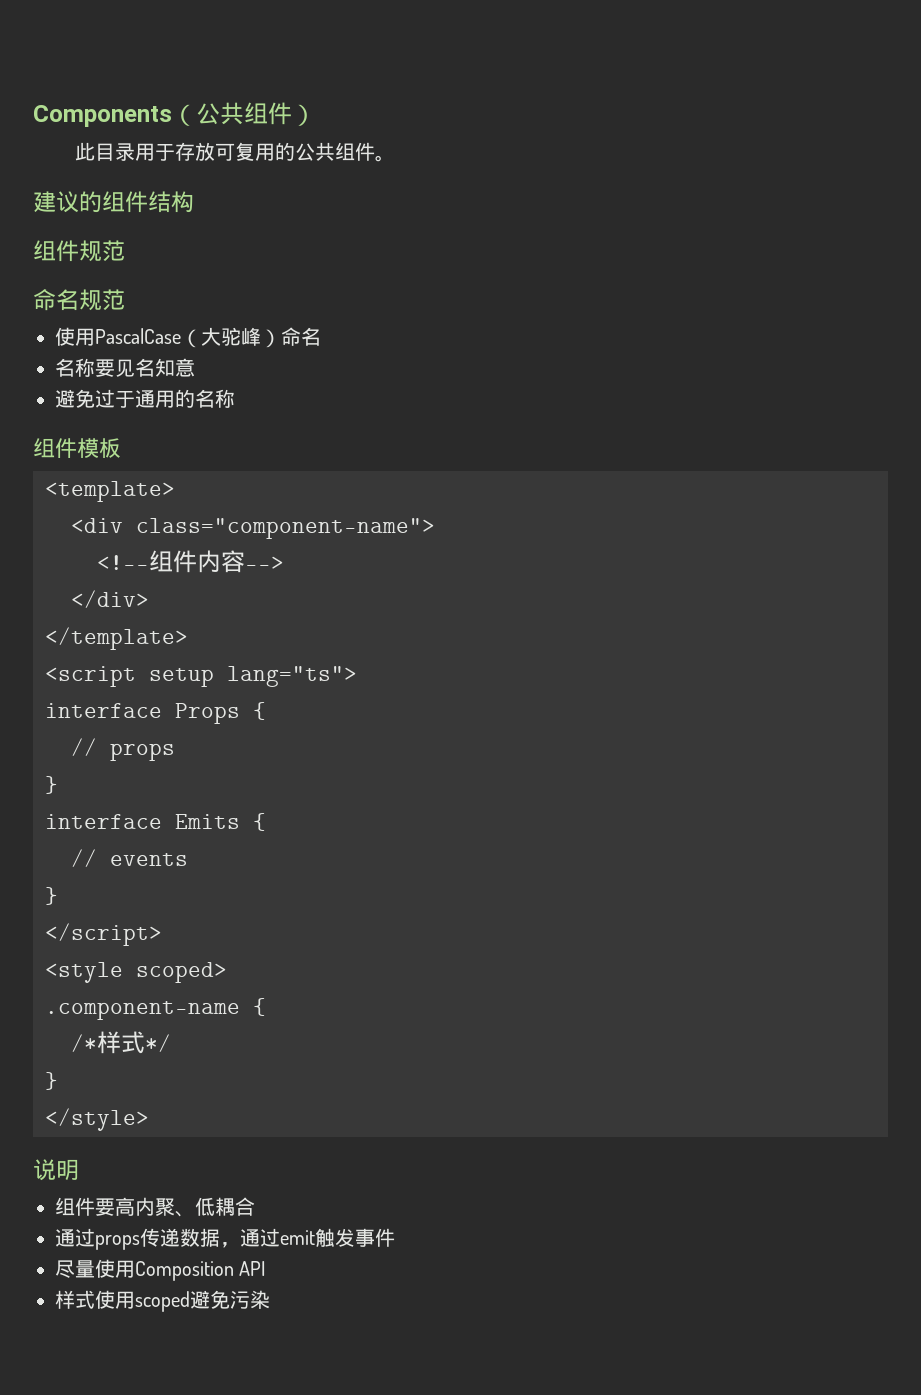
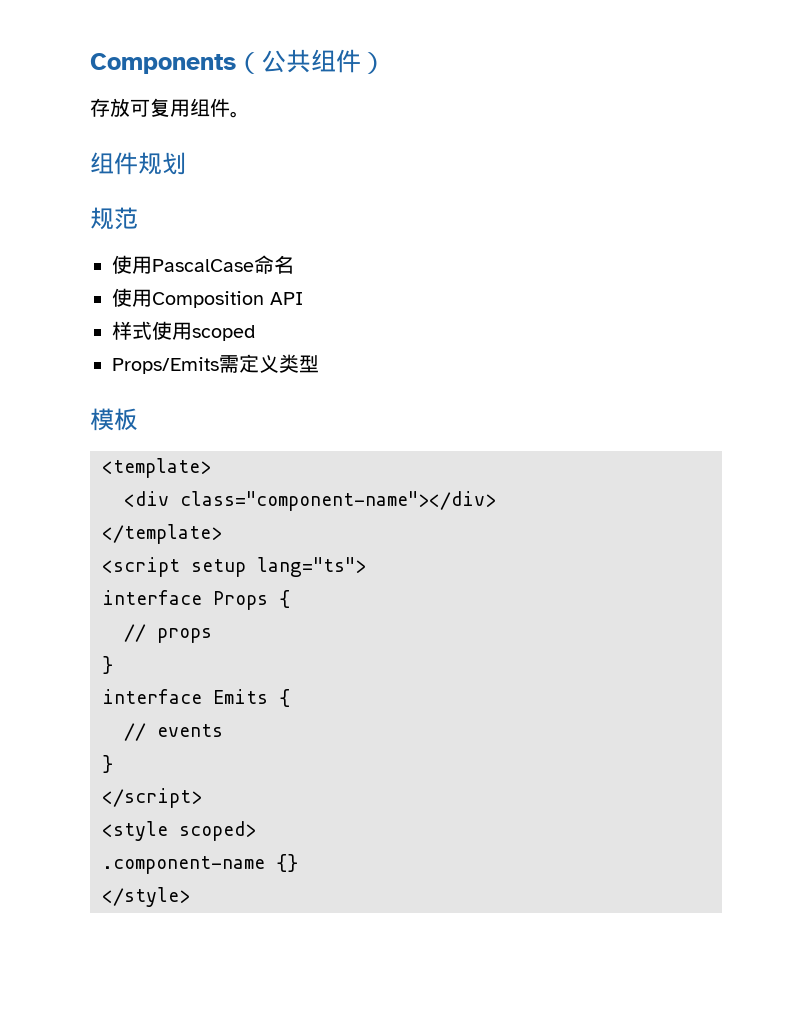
- 此目录用于存放可复用的公共组件。
+ 存放可复用组件。
- 建议的组件结构
- 组件规范
- 命名规范
+ 组件规划
+ 规范
- 使用PascalCase（大驼峰）命名
+ 使用PascalCase命名
- 名称要见名知意
- 避免过于通用的名称
- 组件模板
+ 使用Composition API
+ 样式使用scoped
+ Props/Emits需定义类型
+ 模板
  <template>
- <div class="component-name">
- <!--组件内容-->
- </div>
+ <div class="component-name"></div>
- .component-name {
- /*样式*/
- }
+ .component-name {}
  </style>
- 说明
- 组件要高内聚、低耦合
- 通过props传递数据，通过emit触发事件
- 尽量使用Composition API
- 样式使用scoped避免污染

